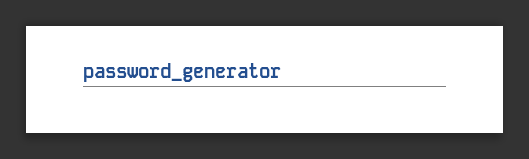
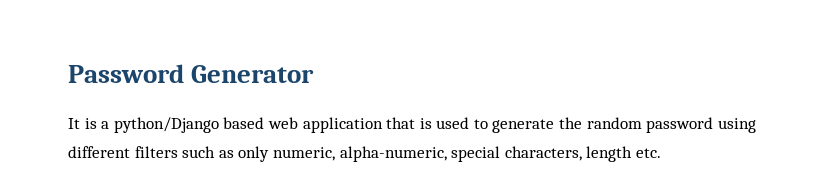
- password_generator
+ Password Generator
+ It is a python/Django based web application that is used to generate the random password using different filters such as only numeric, alpha-numeric, special characters, length etc.

